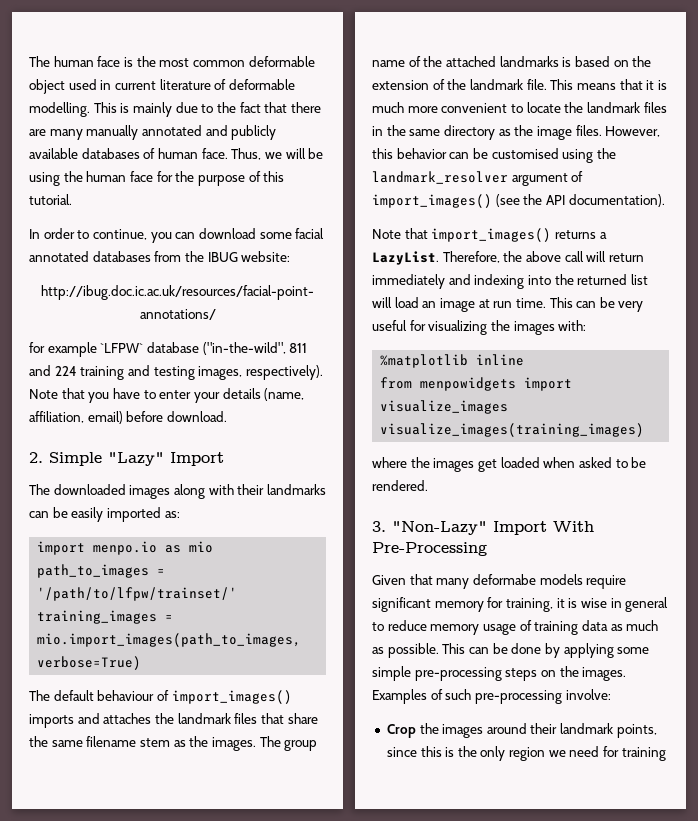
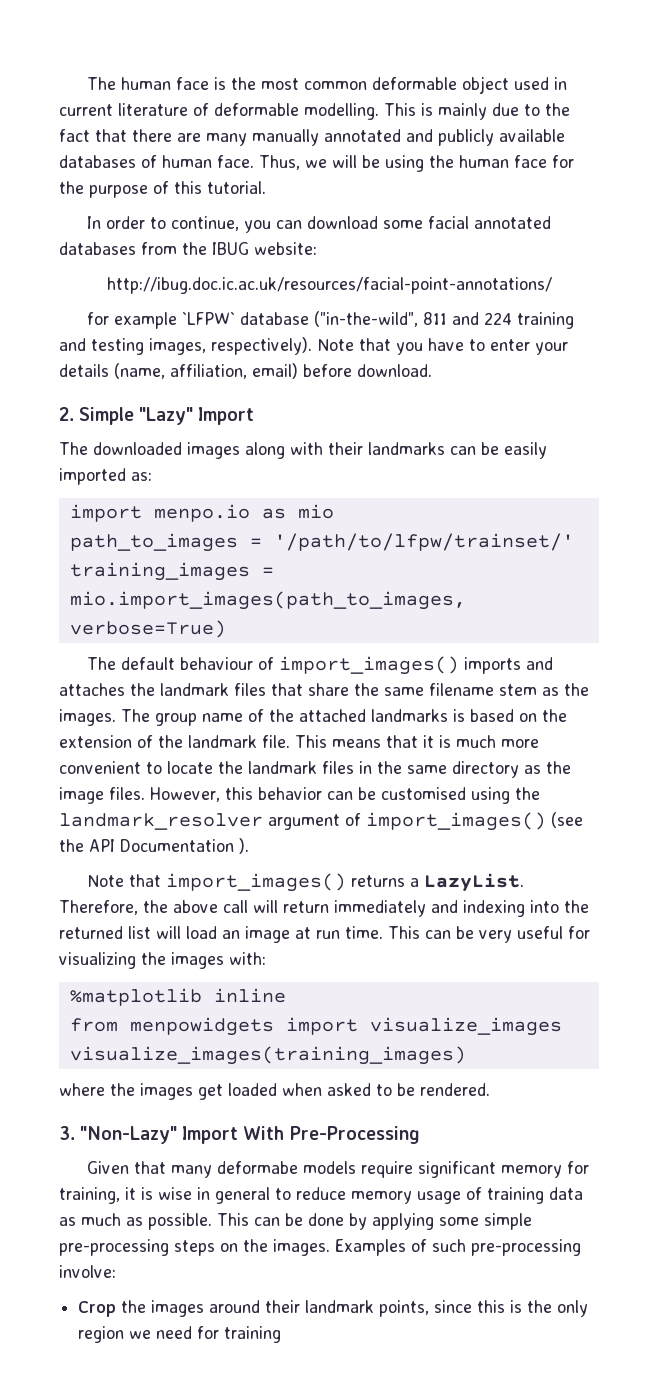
- However, this behavior can be customised using the landmark_resolver argument of import_images() (see the API documentation).
+ However, this behavior can be customised using the landmark_resolver argument of import_images() (see the API Documentation ).

